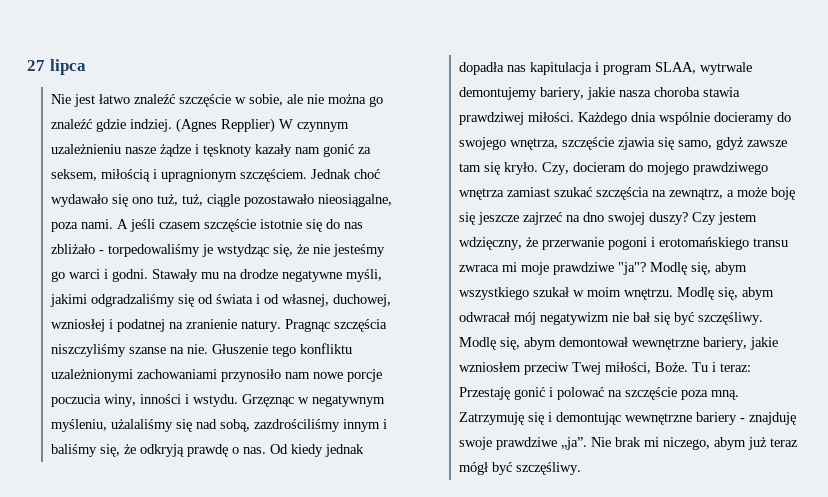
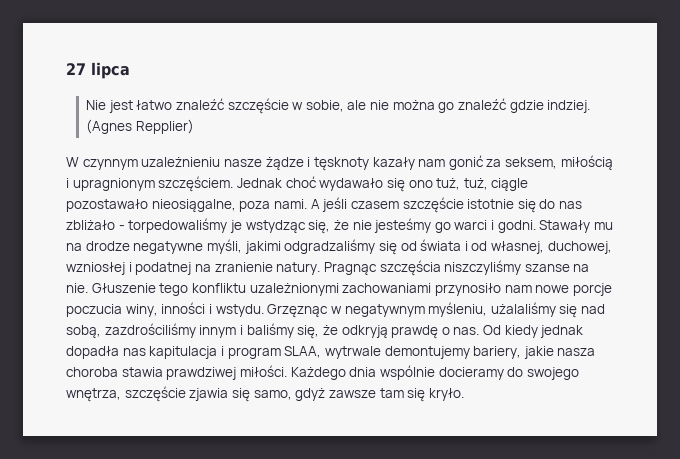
- (Agnes Repplier) W czynnym uzależnieniu nasze żądze i tęsknoty kazały nam gonić za seksem, miłością i upragnionym szczęściem.
+ (Agnes Repplier)
+ W czynnym uzależnieniu nasze żądze i tęsknoty kazały nam gonić za seksem, miłością i upragnionym szczęściem.
- Czy, docieram do mojego prawdziwego wnętrza zamiast szukać szczęścia na zewnątrz, a może boję się jeszcze zajrzeć na dno swojej duszy? Czy jestem wdzięczny, że przerwanie pogoni i erotomańskiego transu zwraca mi moje prawdziwe "ja"? Modlę się, abym wszystkiego szukał w moim wnętrzu. Modlę się, abym odwracał mój negatywizm nie bał się być szczęśliwy. Modlę się, abym demontował wewnętrzne bariery, jakie wzniosłem przeciw Twej miłości, Boże. Tu i teraz: Przestaję gonić i polować na szczęście poza mną. Zatrzymuję się i demontując wewnętrzne bariery - znajduję swoje prawdziwe „ja”. Nie brak mi niczego, abym już teraz mógł być szczęśliwy.

